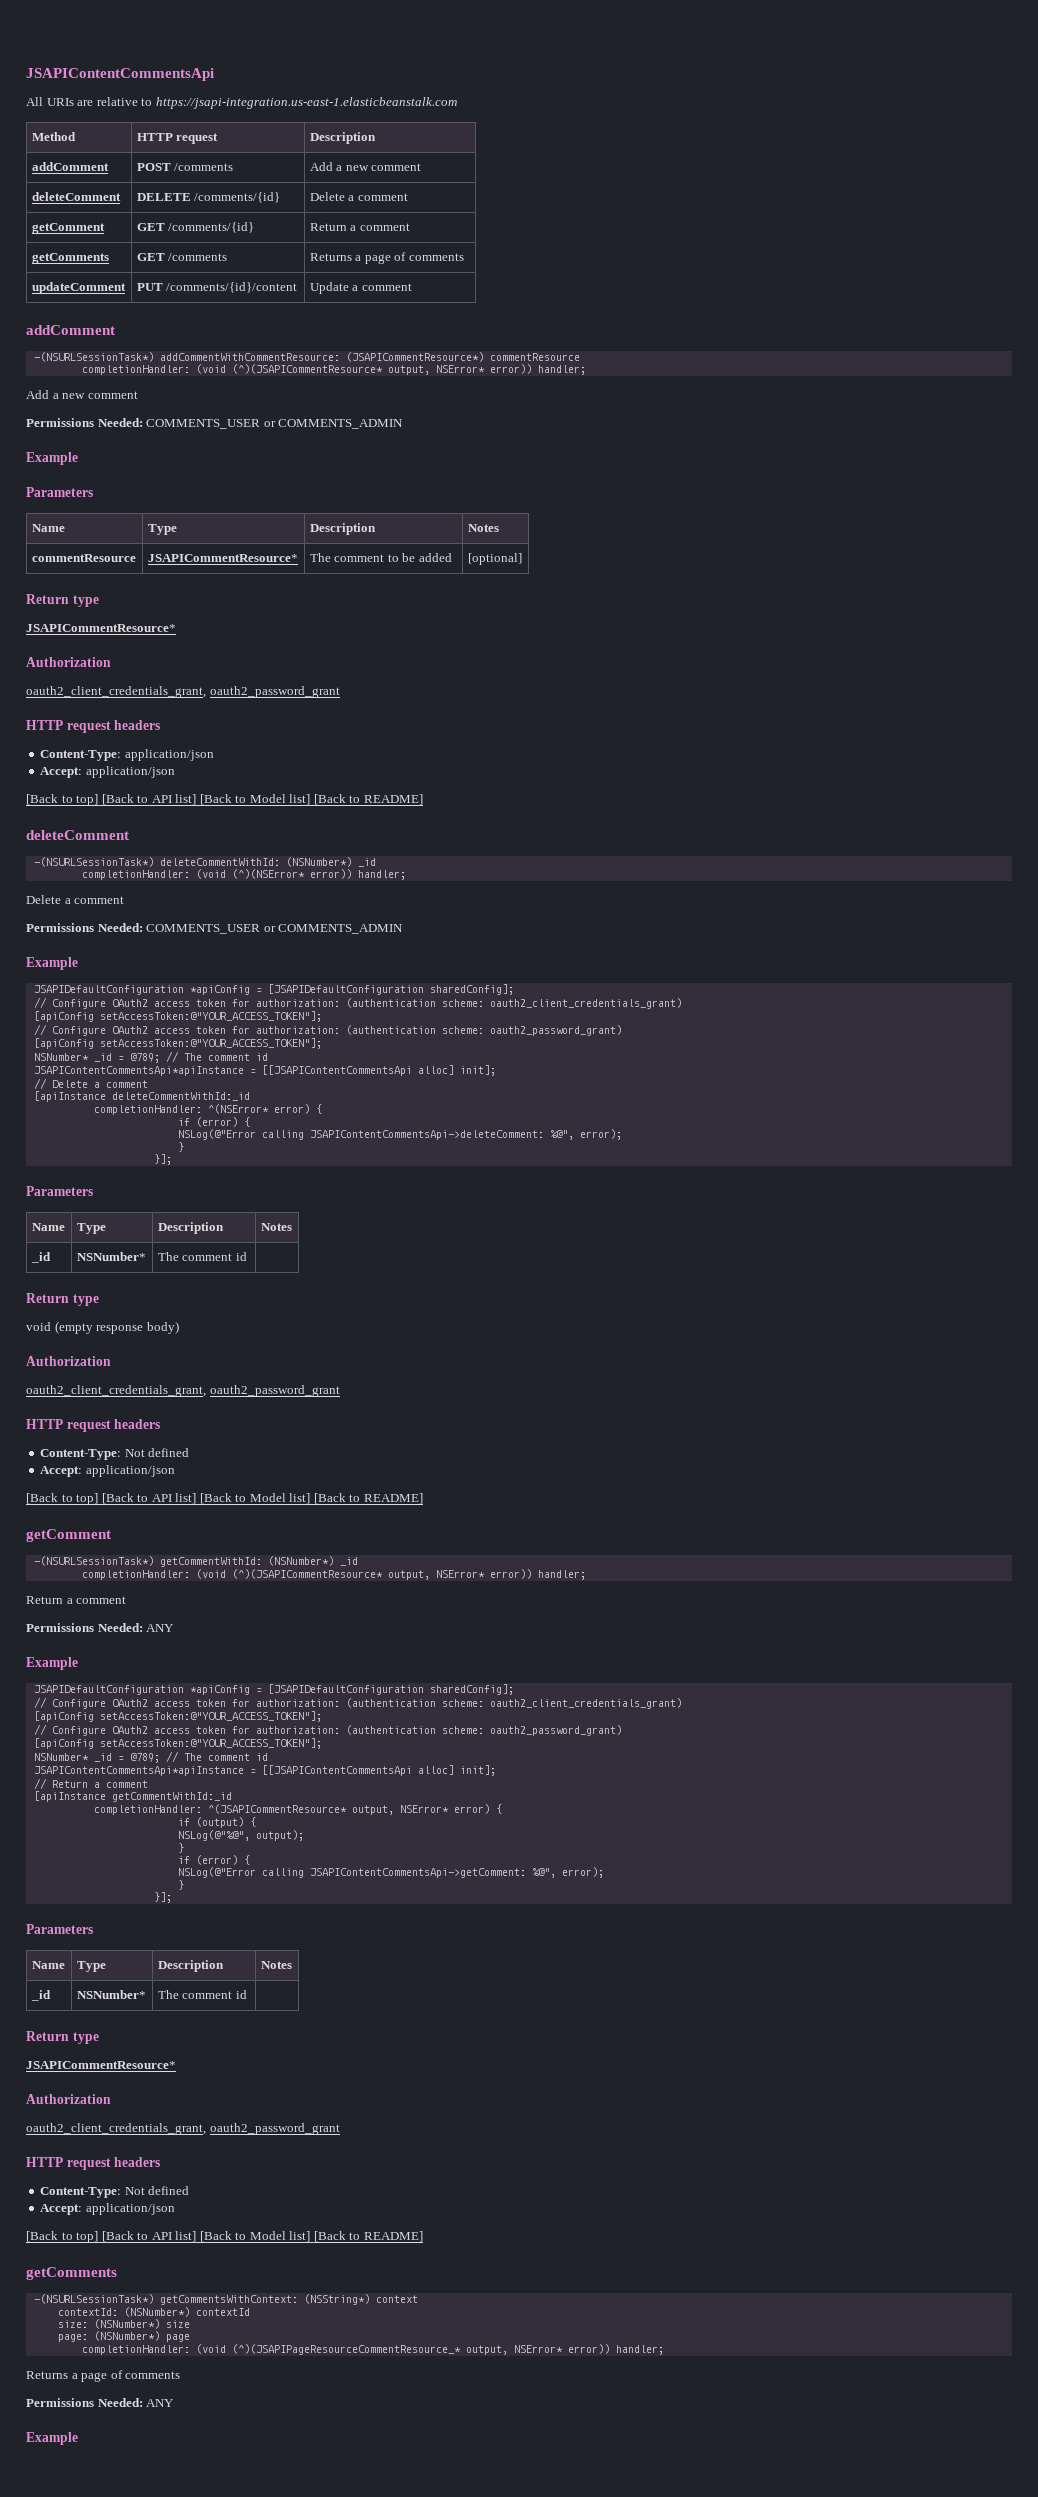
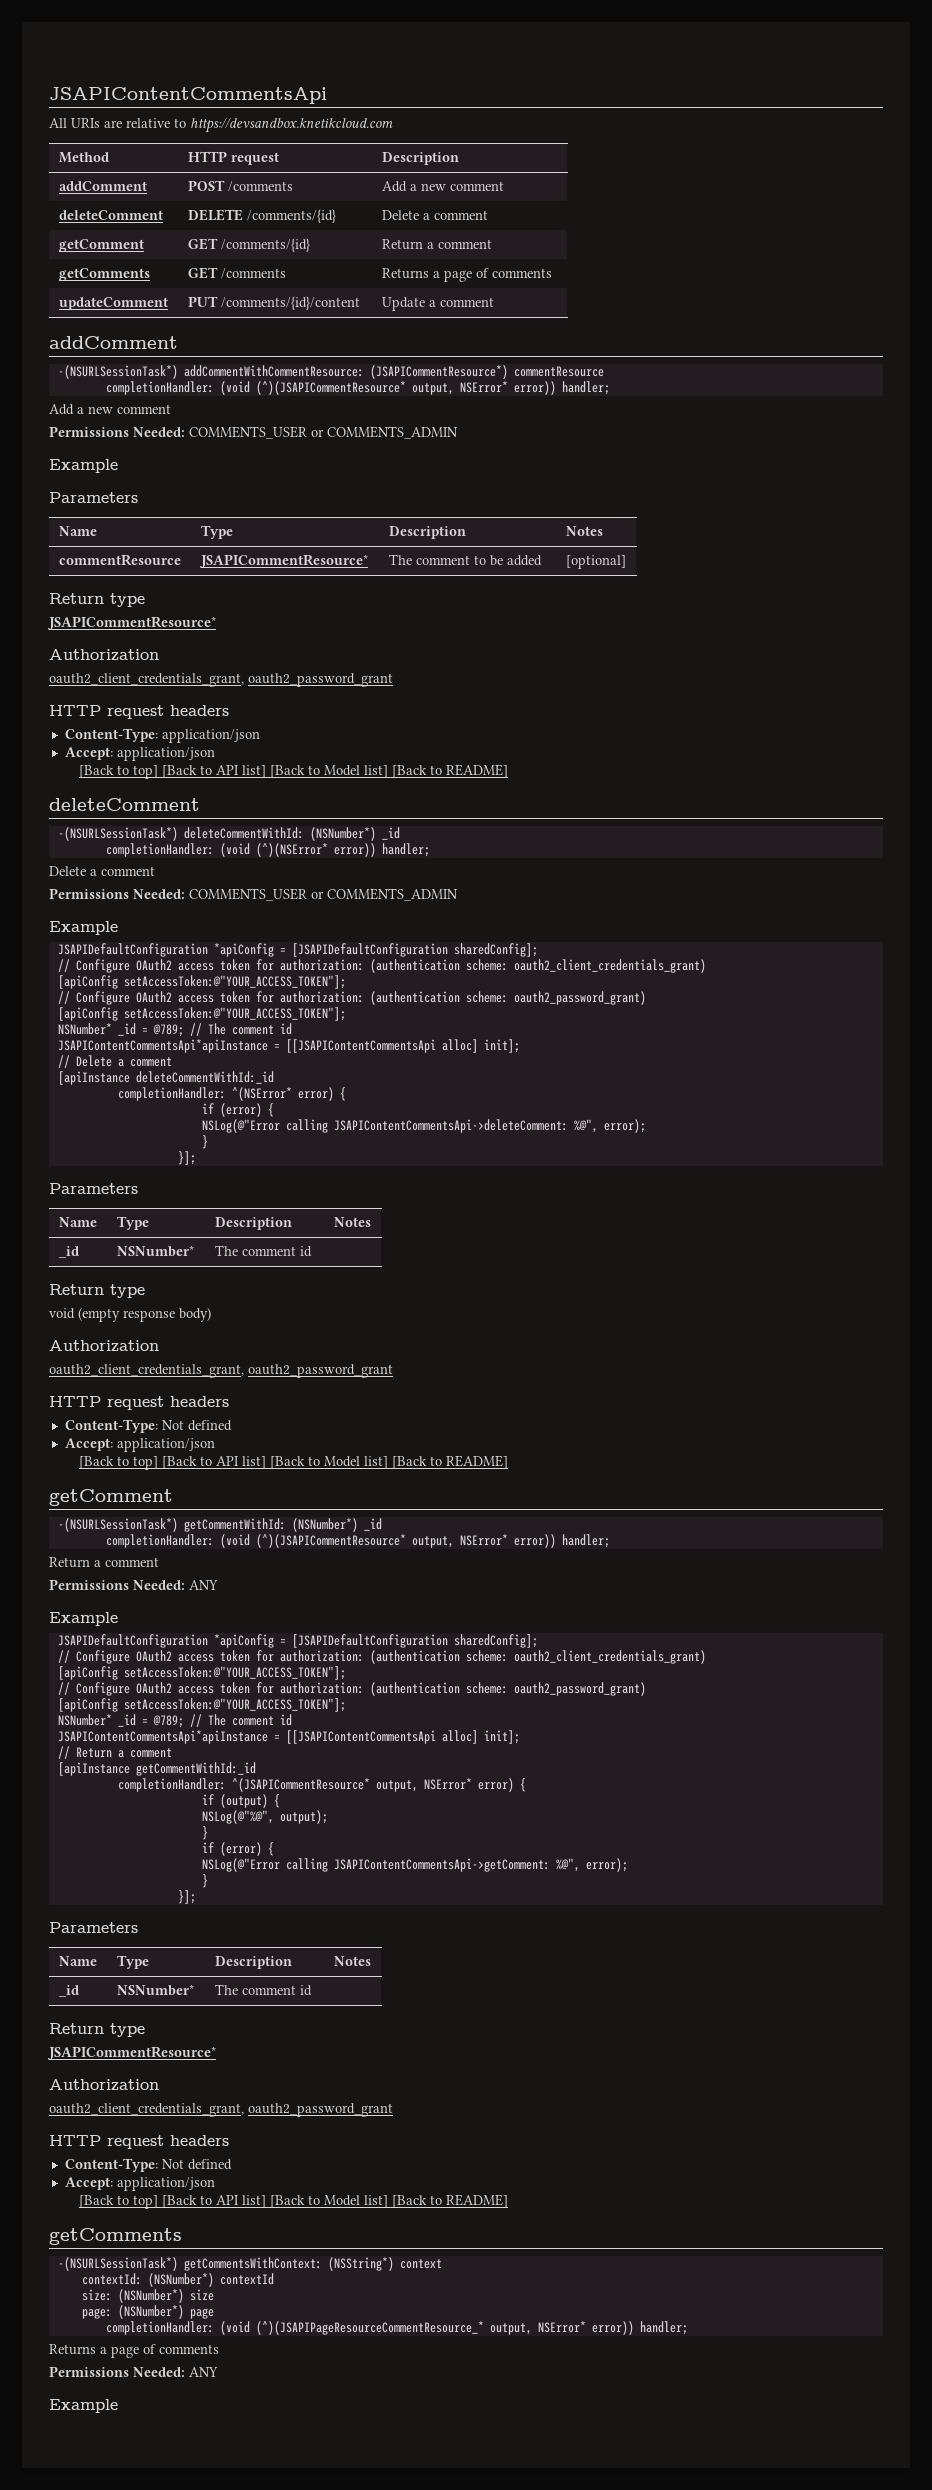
- All URIs are relative to https://jsapi-integration.us-east-1.elasticbeanstalk.com
+ All URIs are relative to https://devsandbox.knetikcloud.com

